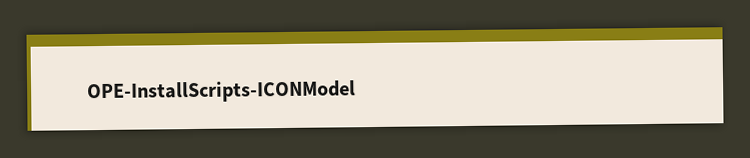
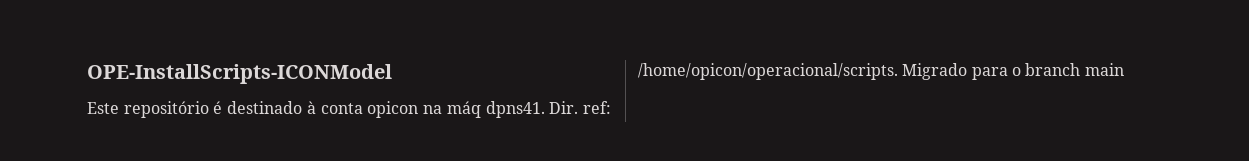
+ Este repositório é destinado à conta opicon na máq dpns41. Dir. ref: /home/opicon/operacional/scripts. Migrado para o branch main

